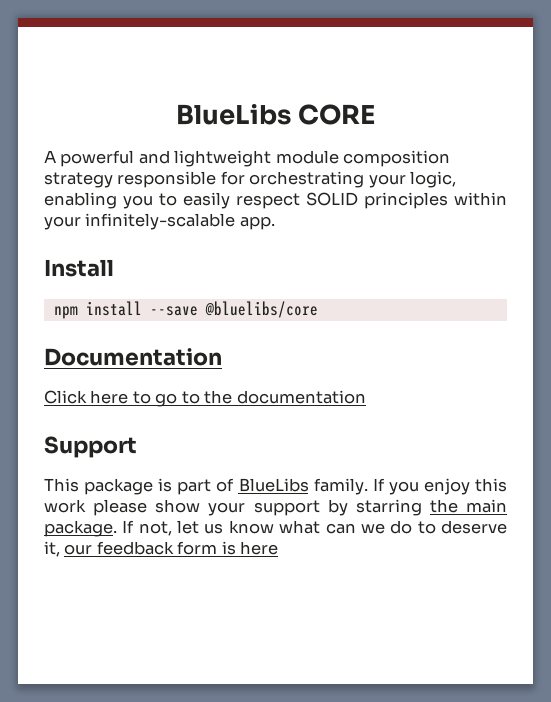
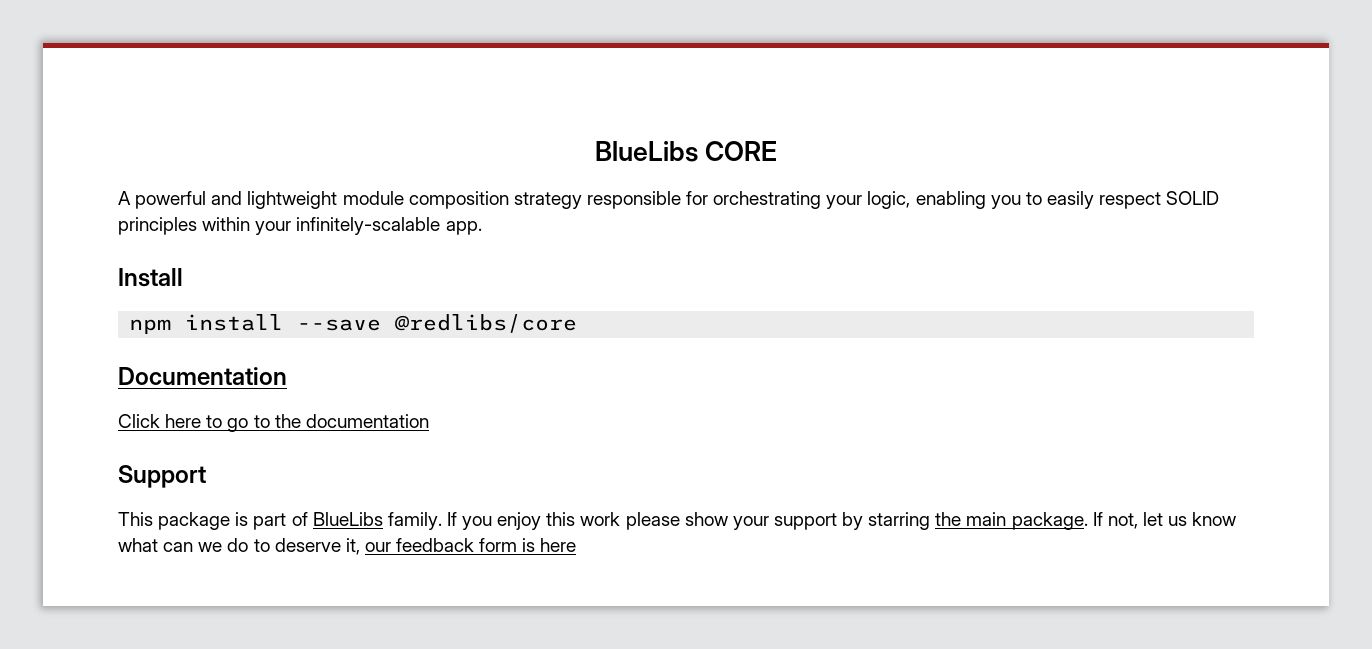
- npm install --save @bluelibs/core
+ npm install --save @redlibs/core

